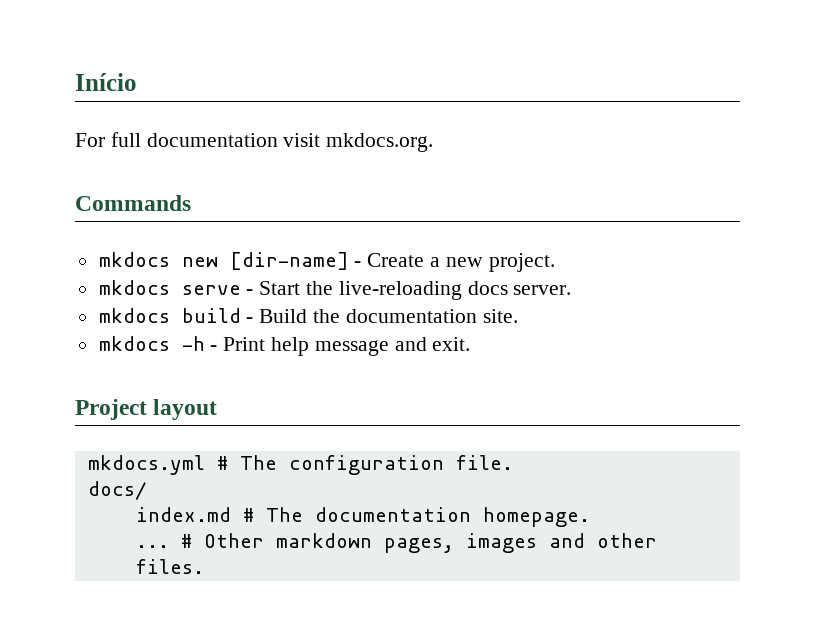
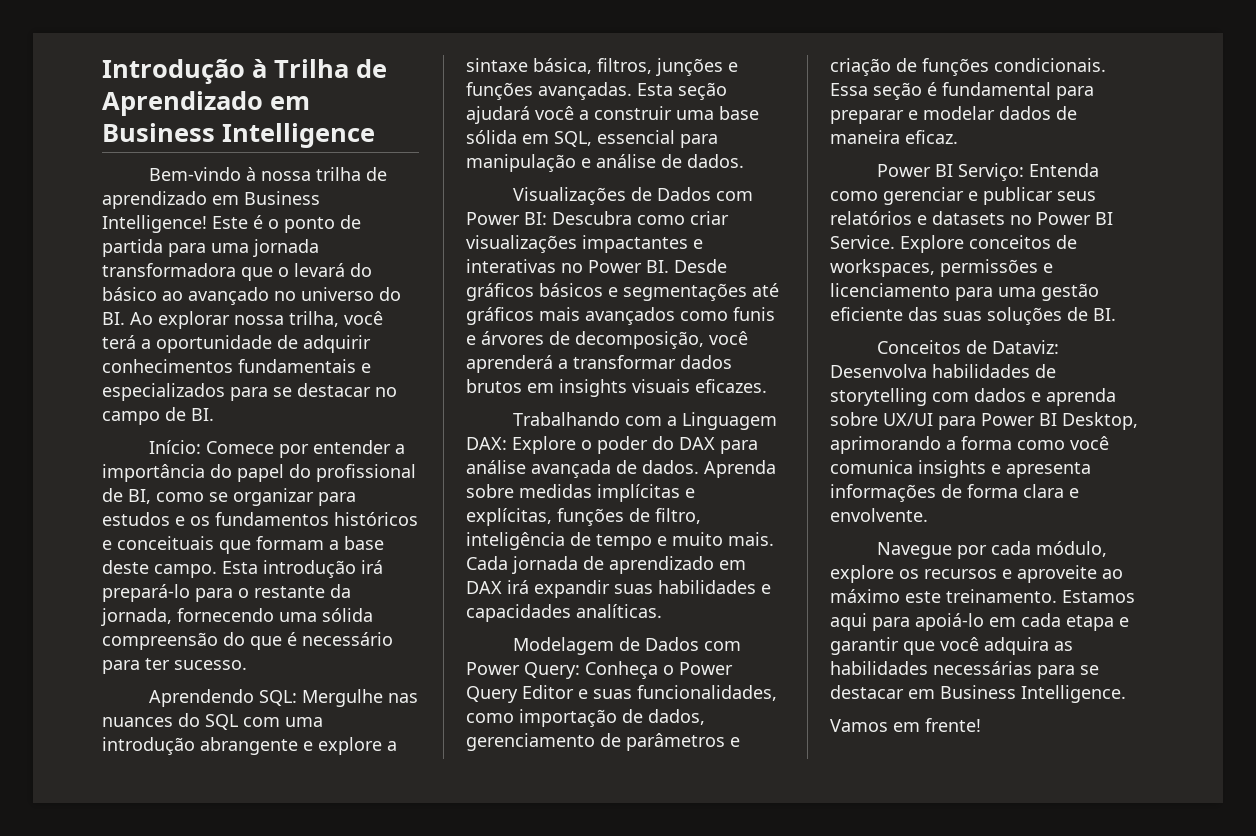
- Início
- For full documentation visit mkdocs.org.
- Commands
- mkdocs new [dir-name] - Create a new project.
- mkdocs serve - Start the live-reloading docs server.
- mkdocs build - Build the documentation site.
- mkdocs -h - Print help message and exit.
- Project layout
- mkdocs.yml # The configuration file.
- docs/
- index.md # The documentation homepage.
- ... # Other markdown pages, images and other files.
+ Introdução à Trilha de Aprendizado em Business Intelligence
+ Bem-vindo à nossa trilha de aprendizado em Business Intelligence! Este é o ponto de partida para uma jornada transformadora que o levará do básico ao avançado no universo do BI. Ao explorar nossa trilha, você terá a oportunidade de adquirir conhecimentos fundamentais e especializados para se destacar no campo de BI.
+ Início: Comece por entender a importância do papel do profissional de BI, como se organizar para estudos e os fundamentos históricos e conceituais que formam a base deste campo. Esta introdução irá prepará-lo para o restante da jornada, fornecendo uma sólida compreensão do que é necessário para ter sucesso.
+ Aprendendo SQL: Mergulhe nas nuances do SQL com uma introdução abrangente e explore a sintaxe básica, filtros, junções e funções avançadas. Esta seção ajudará você a construir uma base sólida em SQL, essencial para manipulação e análise de dados.
+ Visualizações de Dados com Power BI: Descubra como criar visualizações impactantes e interativas no Power BI. Desde gráficos básicos e segmentações até gráficos mais avançados como funis e árvores de decomposição, você aprenderá a transformar dados brutos em insights visuais eficazes.
+ Trabalhando com a Linguagem DAX: Explore o poder do DAX para análise avançada de dados. Aprenda sobre medidas implícitas e explícitas, funções de filtro, inteligência de tempo e muito mais. Cada jornada de aprendizado em DAX irá expandir suas habilidades e capacidades analíticas.
+ Modelagem de Dados com Power Query: Conheça o Power Query Editor e suas funcionalidades, como importação de dados, gerenciamento de parâmetros e criação de funções condicionais. Essa seção é fundamental para preparar e modelar dados de maneira eficaz.
+ Power BI Serviço: Entenda como gerenciar e publicar seus relatórios e datasets no Power BI Service. Explore conceitos de workspaces, permissões e licenciamento para uma gestão eficiente das suas soluções de BI.
+ Conceitos de Dataviz: Desenvolva habilidades de storytelling com dados e aprenda sobre UX/UI para Power BI Desktop, aprimorando a forma como você comunica insights e apresenta informações de forma clara e envolvente.
+ Navegue por cada módulo, explore os recursos e aproveite ao máximo este treinamento. Estamos aqui para apoiá-lo em cada etapa e garantir que você adquira as habilidades necessárias para se destacar em Business Intelligence.
+ Vamos em frente!

